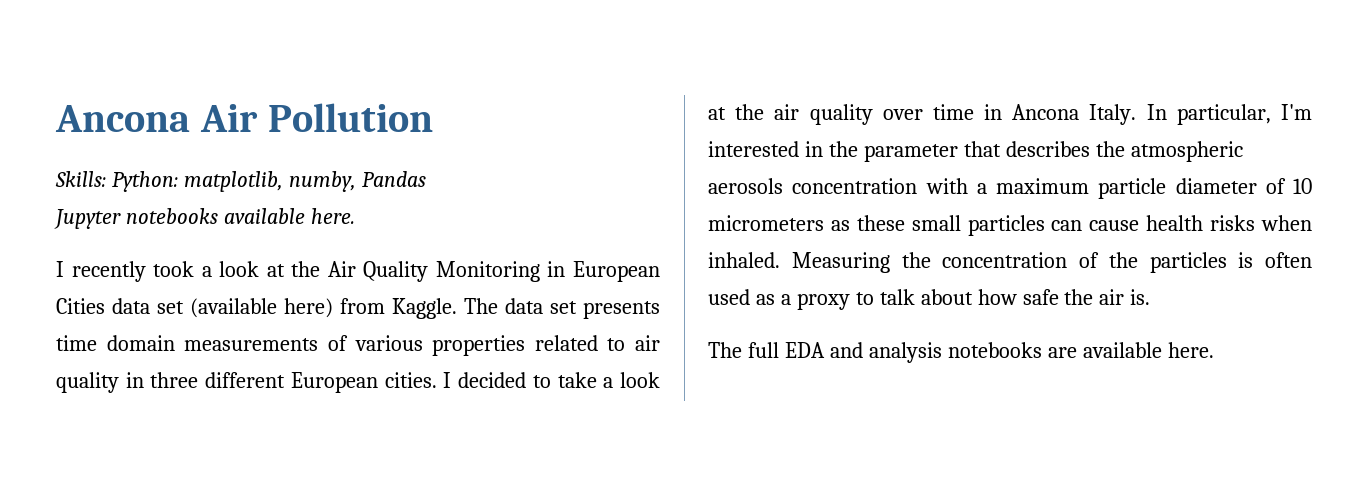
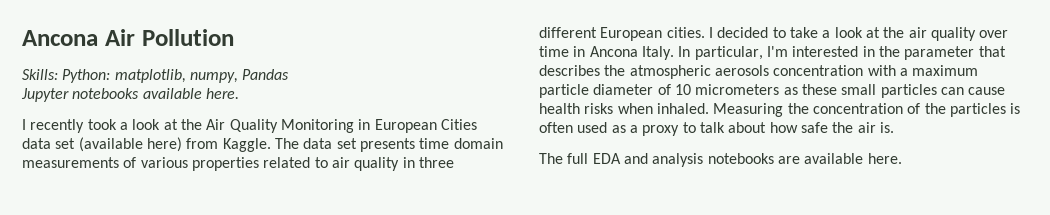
- Skills: Python: matplotlib, numby, Pandas
+ Skills: Python: matplotlib, numpy, Pandas

